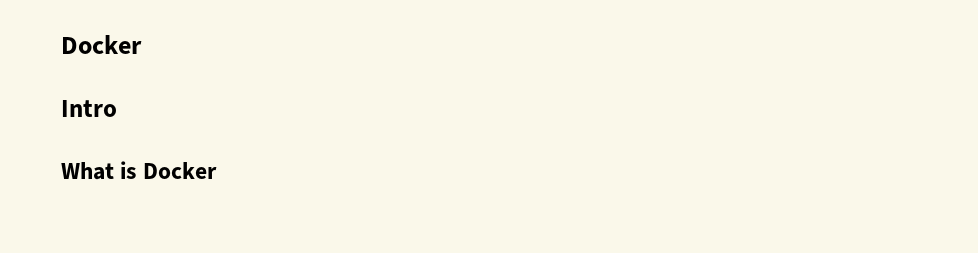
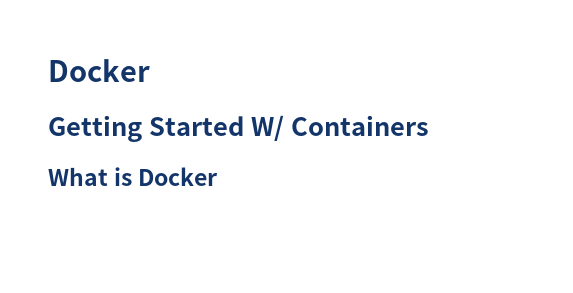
- Intro
+ Getting Started W/ Containers

